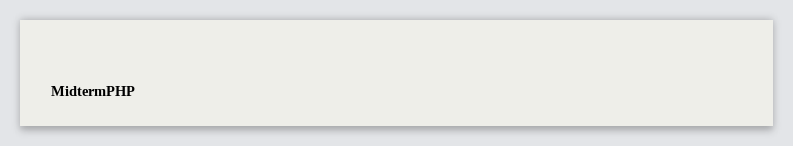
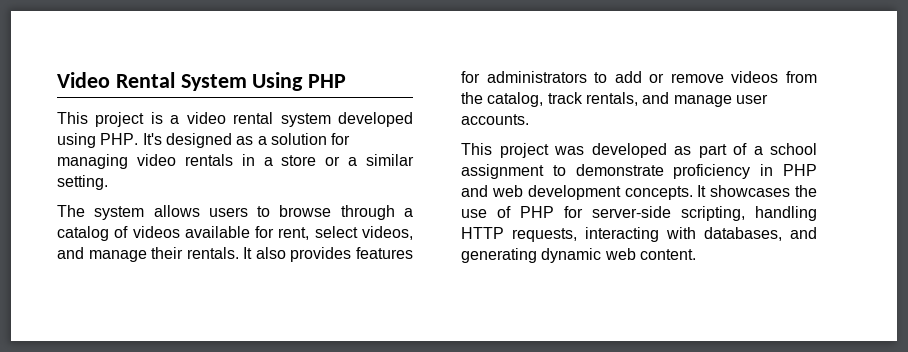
- MidtermPHP
+ Video Rental System Using PHP
+ This project is a video rental system developed using PHP. It's designed as a solution for managing video rentals in a store or a similar setting.
+ The system allows users to browse through a catalog of videos available for rent, select videos, and manage their rentals. It also provides features for administrators to add or remove videos from the catalog, track rentals, and manage user accounts.
+ This project was developed as part of a school assignment to demonstrate proficiency in PHP and web development concepts. It showcases the use of PHP for server-side scripting, handling HTTP requests, interacting with databases, and generating dynamic web content.

